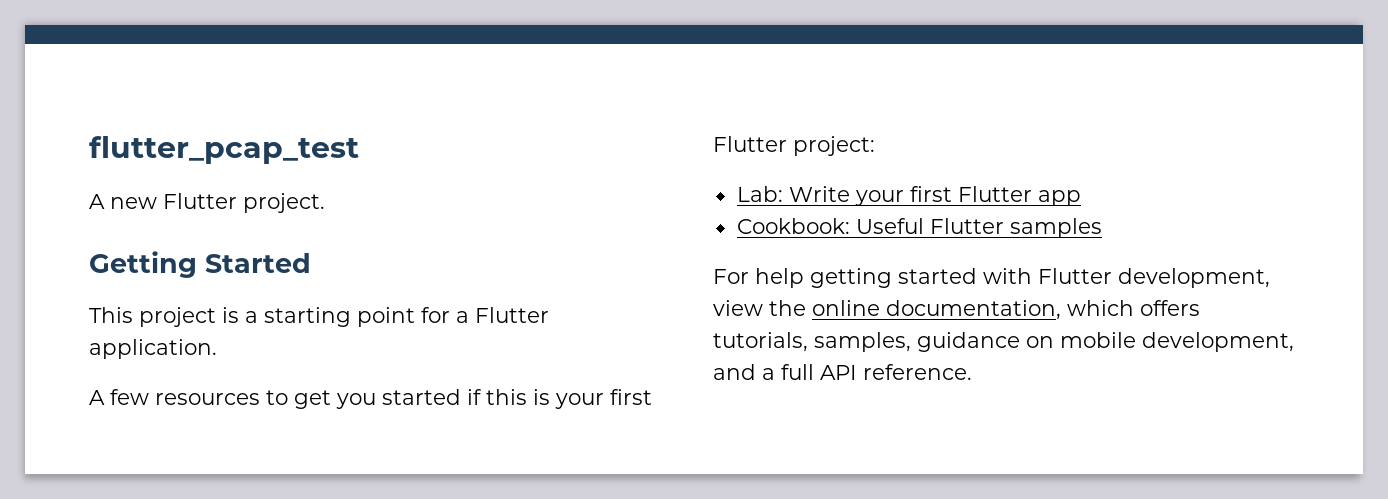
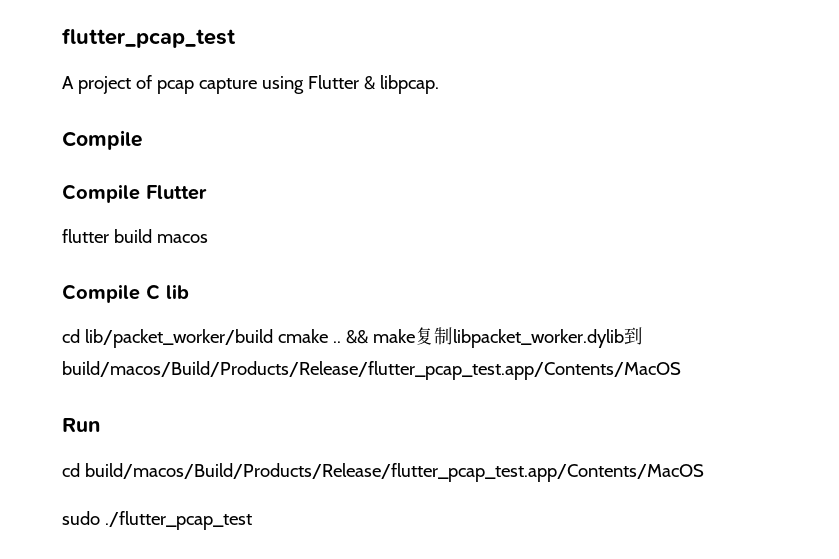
- A new Flutter project.
- Getting Started
- This project is a starting point for a Flutter application.
- A few resources to get you started if this is your first Flutter project:
- Lab: Write your first Flutter app
- Cookbook: Useful Flutter samples
- For help getting started with Flutter development, view the online documentation, which offers tutorials, samples, guidance on mobile development, and a full API reference.
+ A project of pcap capture using Flutter & libpcap.
+ Compile
+ Compile Flutter
+ flutter build macos
+ Compile C lib
+ cd lib/packet_worker/build cmake .. && make复制libpacket_worker.dylib到build/macos/Build/Products/Release/flutter_pcap_test.app/Contents/MacOS
+ Run
+ cd build/macos/Build/Products/Release/flutter_pcap_test.app/Contents/MacOS
+ sudo ./flutter_pcap_test

